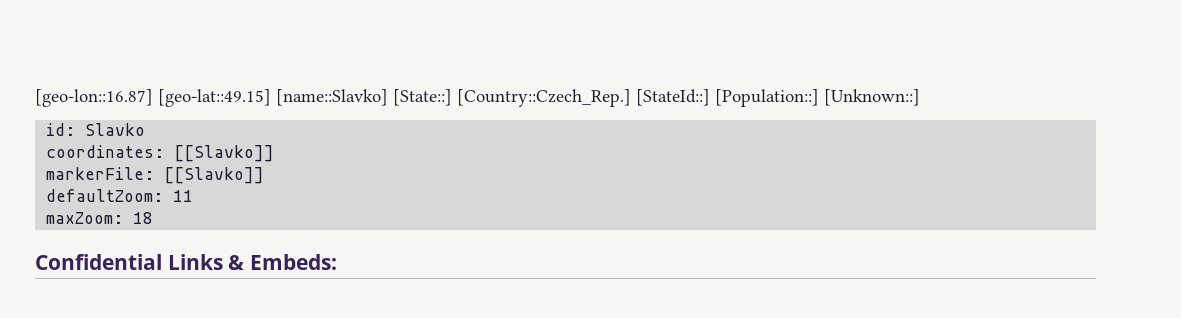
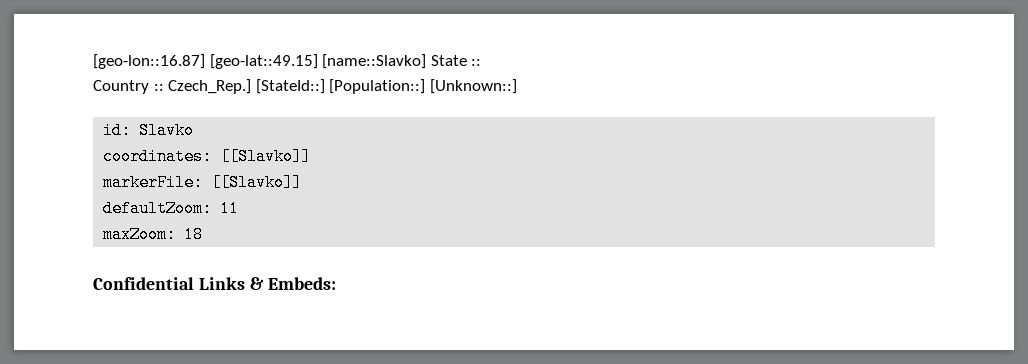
- [geo-lon::16.87] [geo-lat::49.15] [name::Slavko] [State::] [Country::Czech_Rep.]
+ [geo-lon::16.87] [geo-lat::49.15] [name::Slavko] State ::
+ Country :: Czech_Rep.]

